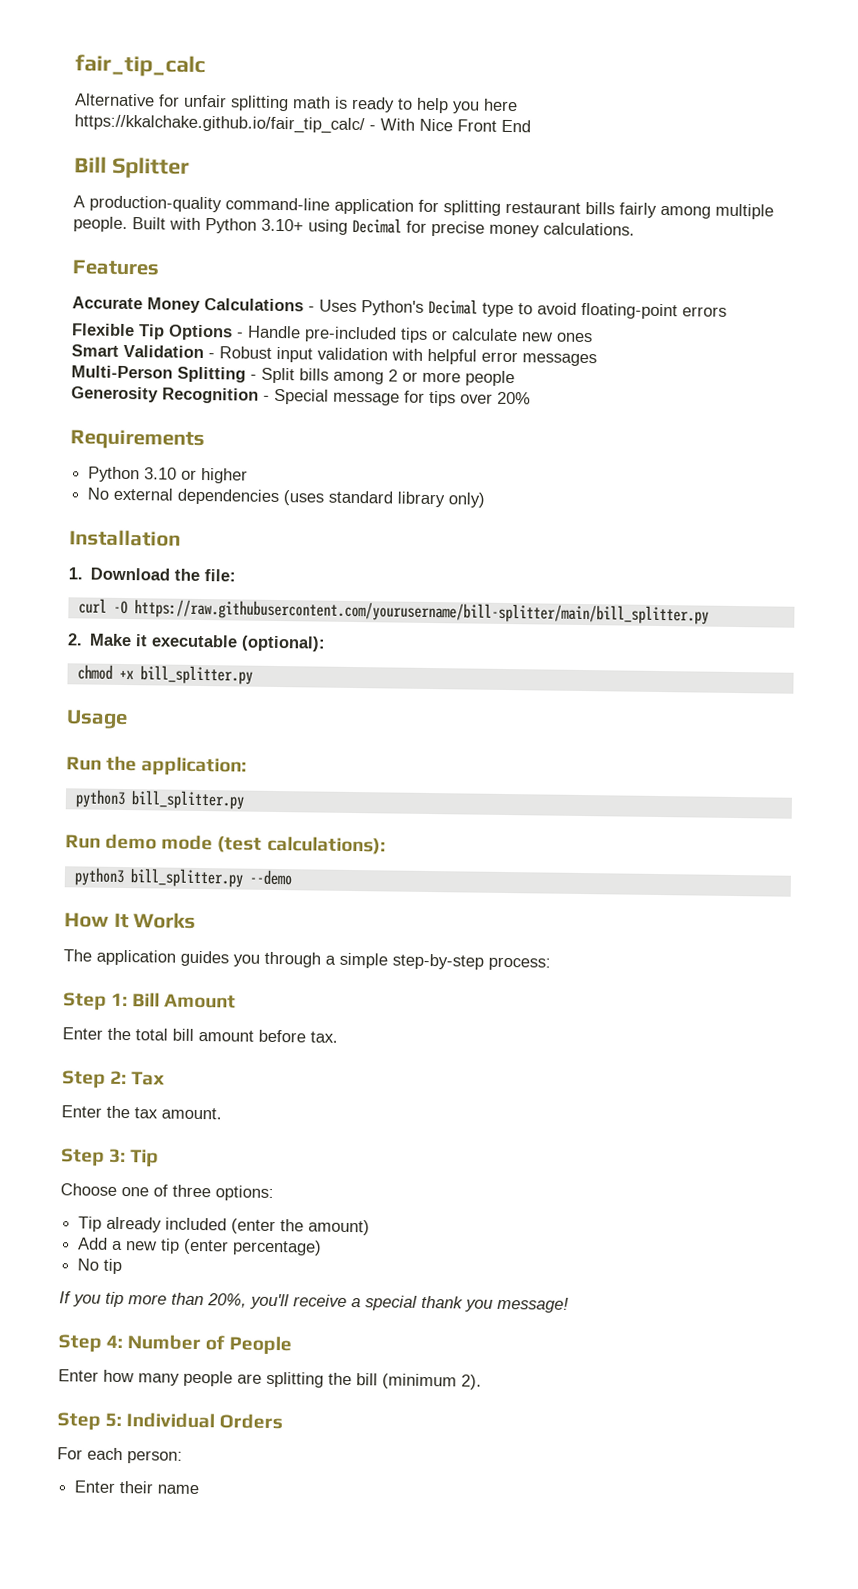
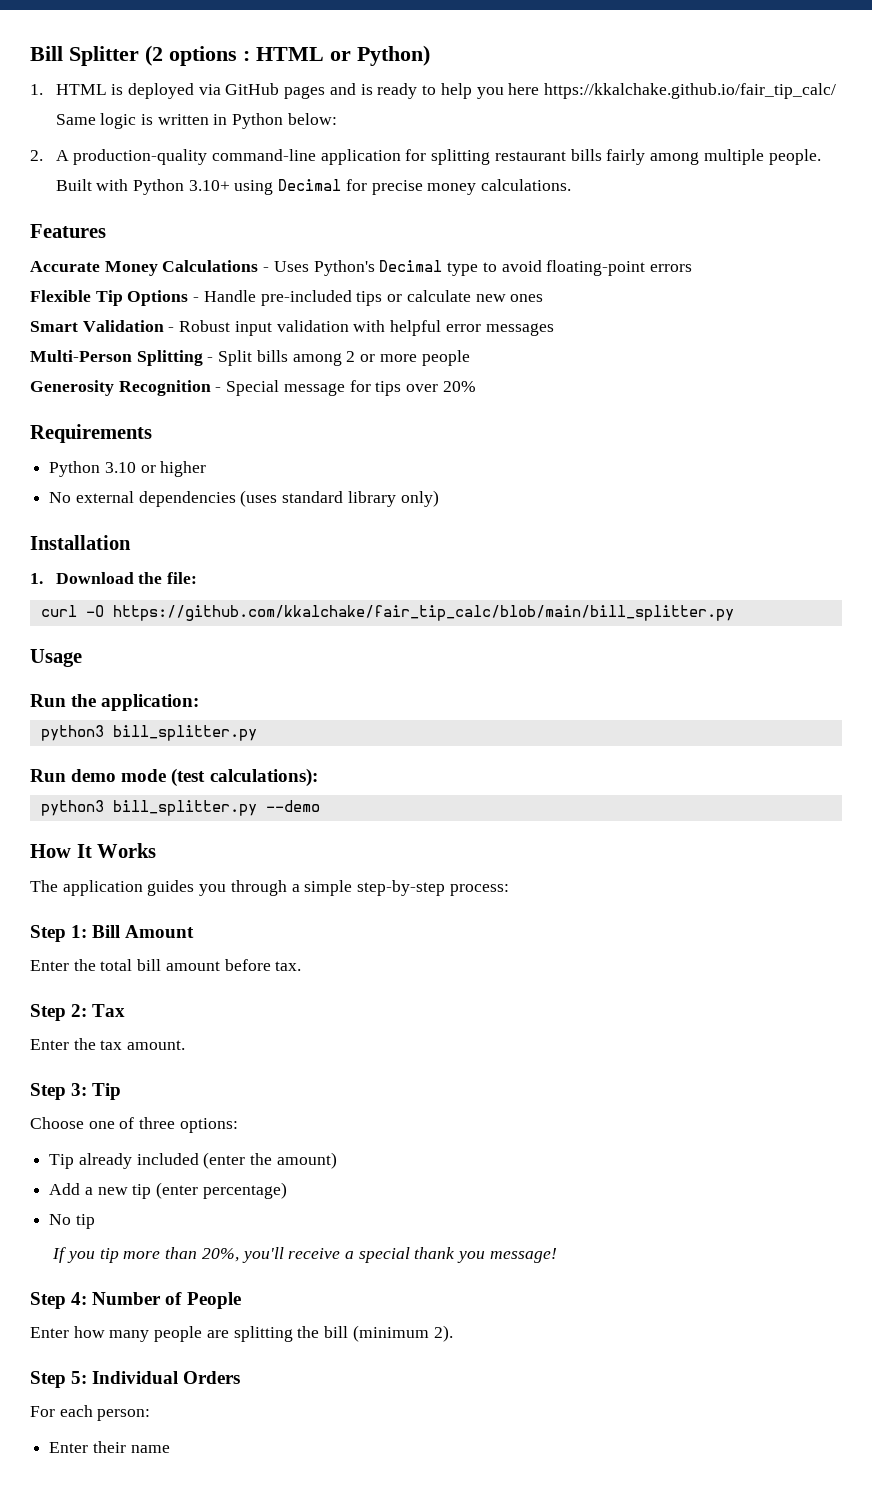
- fair_tip_calc
- Alternative for unfair splitting math is ready to help you here https://kkalchake.github.io/fair_tip_calc/ - With Nice Front End
- Bill Splitter
- A production-quality command-line application for splitting restaurant bills fairly among multiple people.
+ Bill Splitter (2 options : HTML or Python)
+ 1. HTML is deployed via GitHub pages and is ready to help you here https://kkalchake.github.io/fair_tip_calc/ Same logic is written in Python below:
+ 2. A production-quality command-line application for splitting restaurant bills fairly among multiple people.
- curl -O https://raw.githubusercontent.com/yourusername/bill-splitter/main/bill_splitter.py
- 2. Make it executable (optional):
- chmod +x bill_splitter.py
+ curl -O https://github.com/kkalchake/fair_tip_calc/blob/main/bill_splitter.py

